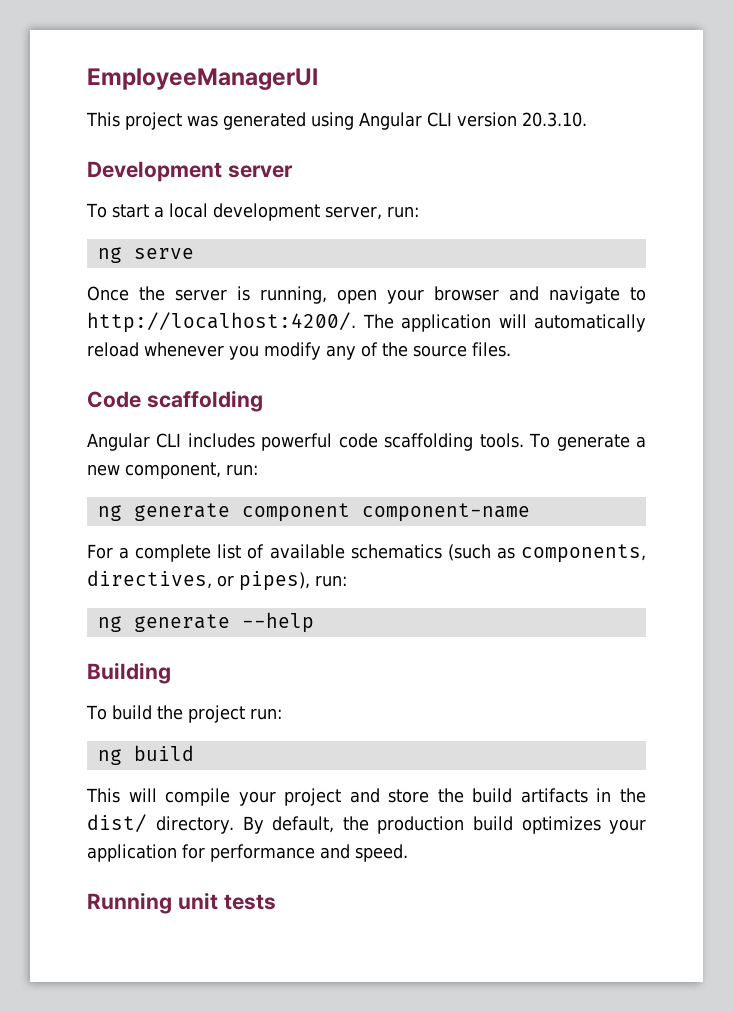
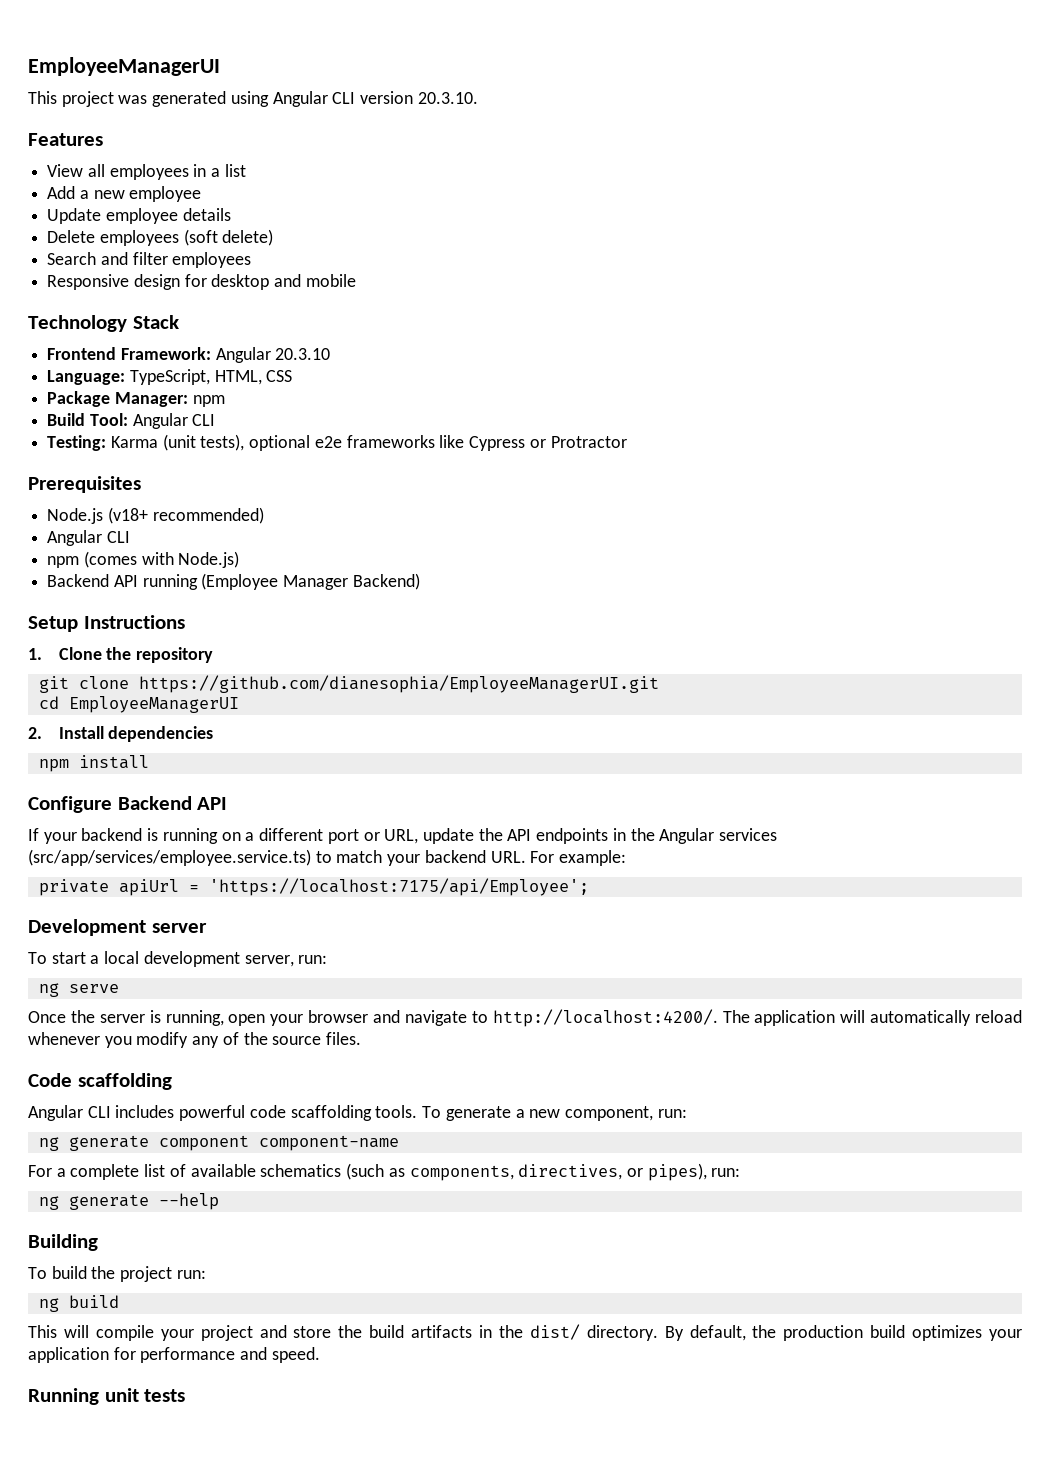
+ Features
+ View all employees in a list
+ Add a new employee
+ Update employee details
+ Delete employees (soft delete)
+ Search and filter employees
+ Responsive design for desktop and mobile
+ Technology Stack
+ Frontend Framework: Angular 20.3.10
+ Language: TypeScript, HTML, CSS
+ Package Manager: npm
+ Build Tool: Angular CLI
+ Testing: Karma (unit tests), optional e2e frameworks like Cypress or Protractor
+ Prerequisites
+ Node.js (v18+ recommended)
+ Angular CLI
+ npm (comes with Node.js)
+ Backend API running (Employee Manager Backend)
+ Setup Instructions
+ 1. Clone the repository
+ git clone https://github.com/dianesophia/EmployeeManagerUI.git
+ cd EmployeeManagerUI
+ 2. Install dependencies
+ npm install
+ Configure Backend API
+ If your backend is running on a different port or URL, update the API endpoints in the Angular services (src/app/services/employee.service.ts) to match your backend URL. For example:
+ private apiUrl = 'https://localhost:7175/api/Employee';

